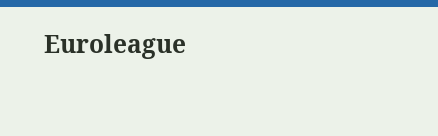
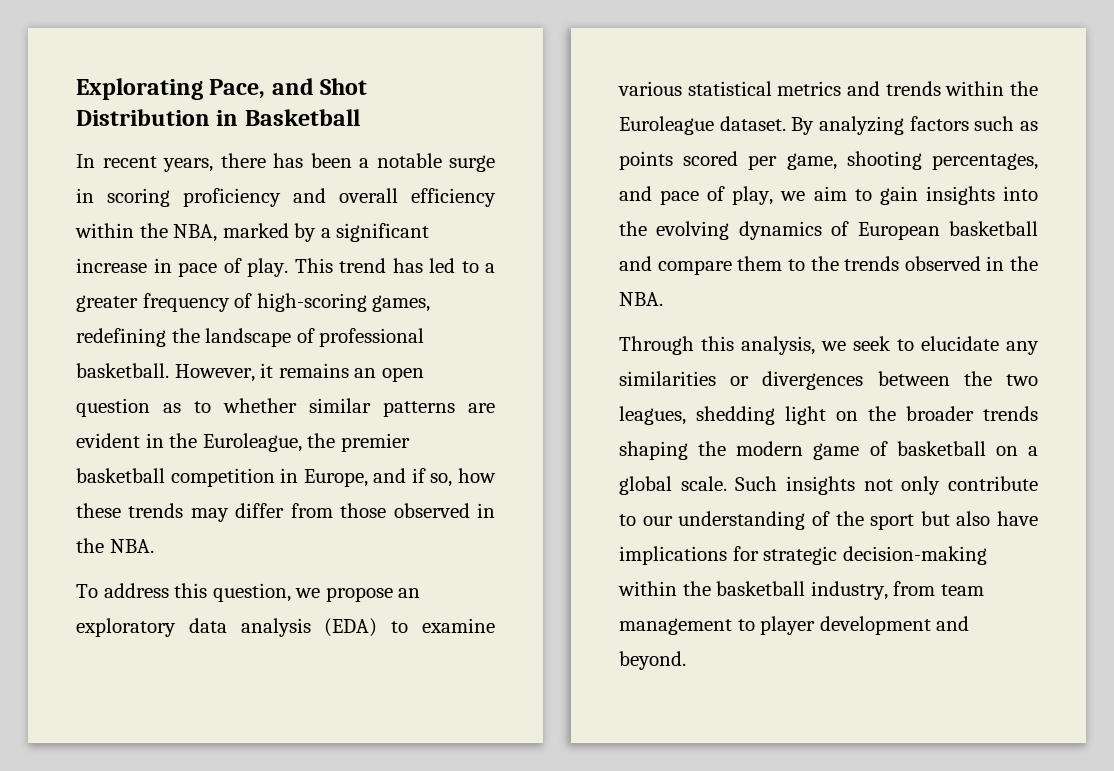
- Euroleague
+ Explorating Pace, and Shot Distribution in Basketball
+ In recent years, there has been a notable surge in scoring proficiency and overall efficiency within the NBA, marked by a significant increase in pace of play. This trend has led to a greater frequency of high-scoring games, redefining the landscape of professional basketball. However, it remains an open question as to whether similar patterns are evident in the Euroleague, the premier basketball competition in Europe, and if so, how these trends may differ from those observed in the NBA.
+ To address this question, we propose an exploratory data analysis (EDA) to examine various statistical metrics and trends within the Euroleague dataset. By analyzing factors such as points scored per game, shooting percentages, and pace of play, we aim to gain insights into the evolving dynamics of European basketball and compare them to the trends observed in the NBA.
+ Through this analysis, we seek to elucidate any similarities or divergences between the two leagues, shedding light on the broader trends shaping the modern game of basketball on a global scale. Such insights not only contribute to our understanding of the sport but also have implications for strategic decision-making within the basketball industry, from team management to player development and beyond.

